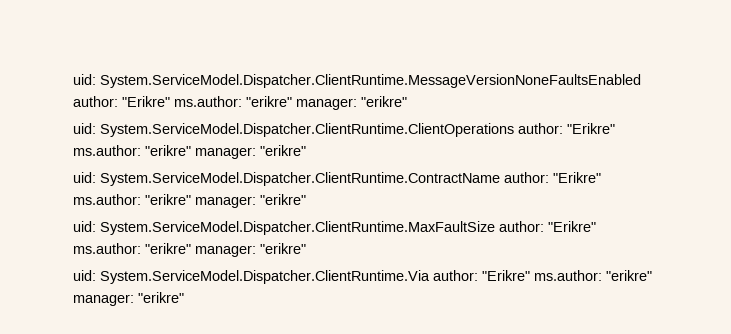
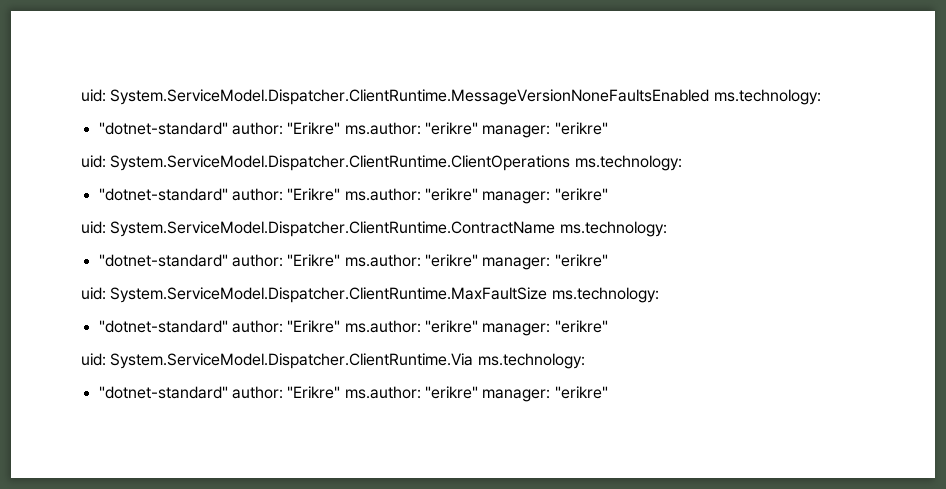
- uid: System.ServiceModel.Dispatcher.ClientRuntime.MessageVersionNoneFaultsEnabled author: "Erikre" ms.author: "erikre" manager: "erikre"
+ uid: System.ServiceModel.Dispatcher.ClientRuntime.MessageVersionNoneFaultsEnabled ms.technology:
+ "dotnet-standard" author: "Erikre" ms.author: "erikre" manager: "erikre"
- uid: System.ServiceModel.Dispatcher.ClientRuntime.ClientOperations author: "Erikre" ms.author: "erikre" manager: "erikre"
+ uid: System.ServiceModel.Dispatcher.ClientRuntime.ClientOperations ms.technology:
+ "dotnet-standard" author: "Erikre" ms.author: "erikre" manager: "erikre"
- uid: System.ServiceModel.Dispatcher.ClientRuntime.ContractName author: "Erikre" ms.author: "erikre" manager: "erikre"
+ uid: System.ServiceModel.Dispatcher.ClientRuntime.ContractName ms.technology:
+ "dotnet-standard" author: "Erikre" ms.author: "erikre" manager: "erikre"
- uid: System.ServiceModel.Dispatcher.ClientRuntime.MaxFaultSize author: "Erikre" ms.author: "erikre" manager: "erikre"
+ uid: System.ServiceModel.Dispatcher.ClientRuntime.MaxFaultSize ms.technology:
+ "dotnet-standard" author: "Erikre" ms.author: "erikre" manager: "erikre"
- uid: System.ServiceModel.Dispatcher.ClientRuntime.Via author: "Erikre" ms.author: "erikre" manager: "erikre"
+ uid: System.ServiceModel.Dispatcher.ClientRuntime.Via ms.technology:
+ "dotnet-standard" author: "Erikre" ms.author: "erikre" manager: "erikre"

